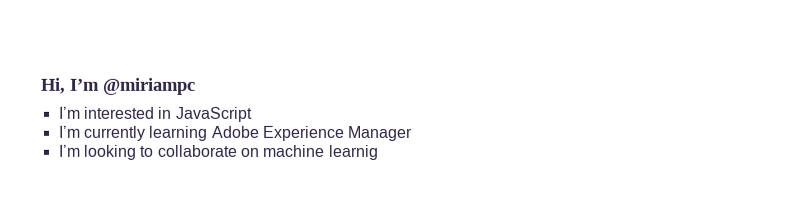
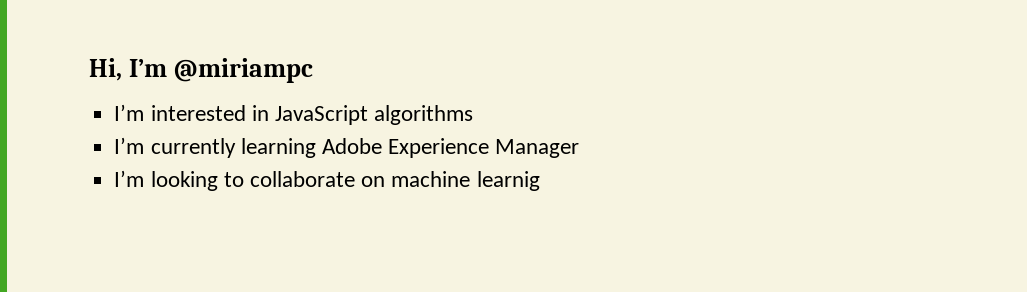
- I’m interested in JavaScript
+ I’m interested in JavaScript algorithms

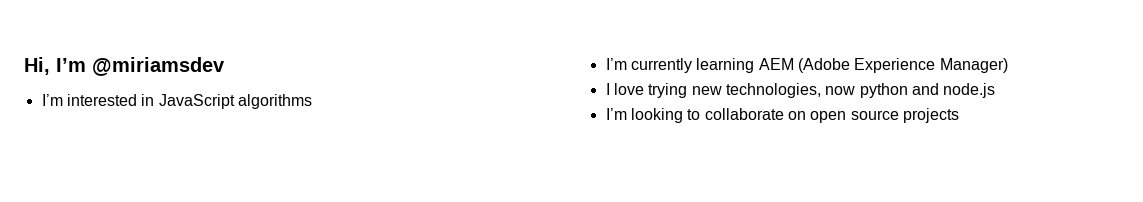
- Hi, I’m @miriampc
+ Hi, I’m @miriamsdev
- I’m currently learning Adobe Experience Manager
+ I’m currently learning AEM (Adobe Experience Manager)
+ I love trying new technologies, now python and node.js
- I’m looking to collaborate on machine learnig
+ I’m looking to collaborate on open source projects

